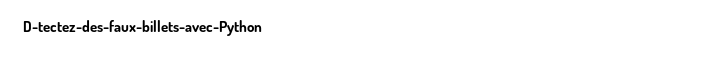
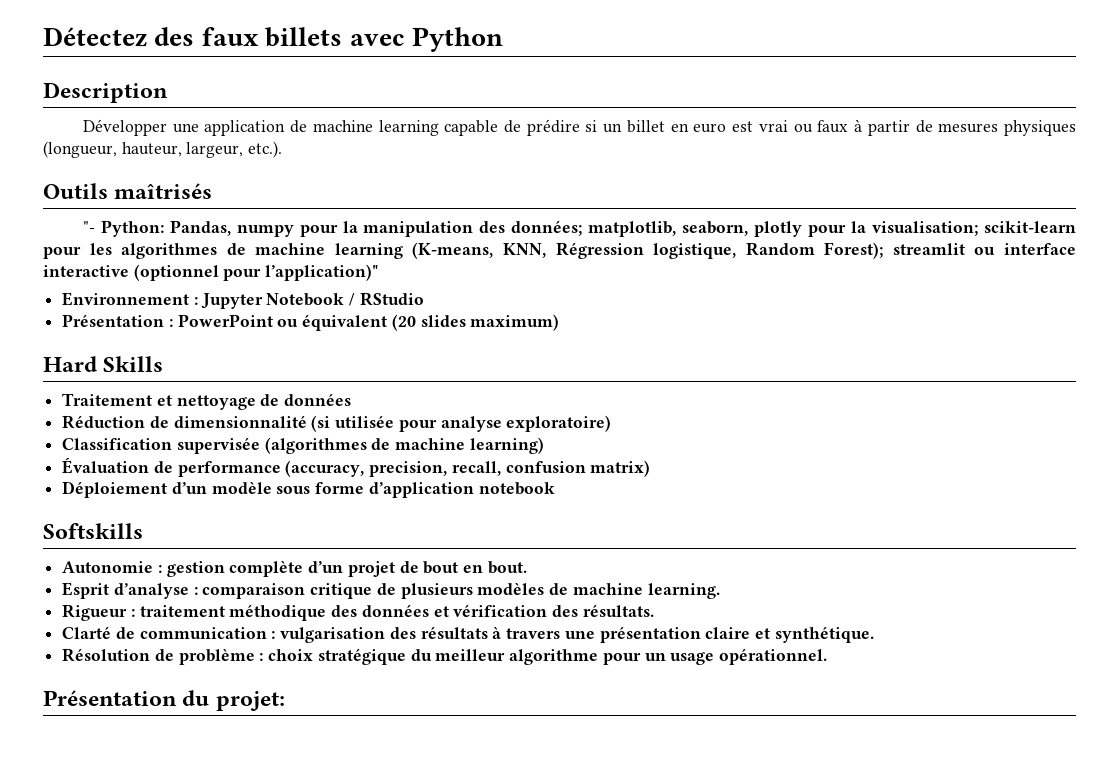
- D-tectez-des-faux-billets-avec-Python
+ Détectez des faux billets avec Python
+ Description
+ Développer une application de machine learning capable de prédire si un billet en euro est vrai ou faux à partir de mesures physiques (longueur, hauteur, largeur, etc.).
+ Outils maîtrisés
+ "- Python: Pandas, numpy pour la manipulation des données; matplotlib, seaborn, plotly pour la visualisation; scikit-learn pour les algorithmes de machine learning (K-means, KNN, Régression logistique, Random Forest); streamlit ou interface interactive (optionnel pour l’application)"
+ Environnement : Jupyter Notebook / RStudio
+ Présentation : PowerPoint ou équivalent (20 slides maximum)
+ Hard Skills
+ Traitement et nettoyage de données
+ Réduction de dimensionnalité (si utilisée pour analyse exploratoire)
+ Classification supervisée (algorithmes de machine learning)
+ Évaluation de performance (accuracy, precision, recall, confusion matrix)
+ Déploiement d’un modèle sous forme d’application notebook
+ Softskills
+ Autonomie : gestion complète d’un projet de bout en bout.
+ Esprit d’analyse : comparaison critique de plusieurs modèles de machine learning.
+ Rigueur : traitement méthodique des données et vérification des résultats.
+ Clarté de communication : vulgarisation des résultats à travers une présentation claire et synthétique.
+ Résolution de problème : choix stratégique du meilleur algorithme pour un usage opérationnel.
+ Présentation du projet:

